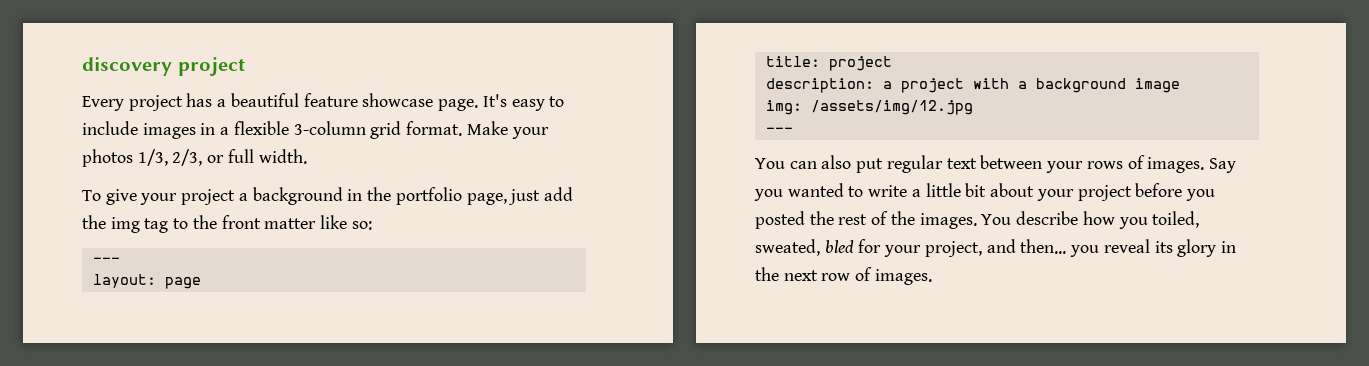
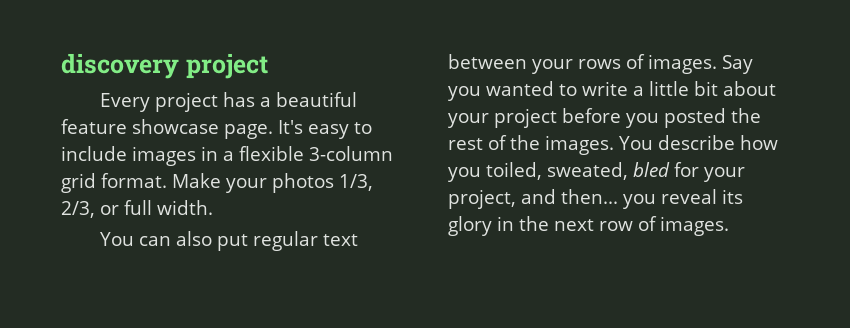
- To give your project a background in the portfolio page, just add the img tag to the front matter like so:
- ---
- layout: page
- title: project
- description: a project with a background image
- img: /assets/img/12.jpg
- ---

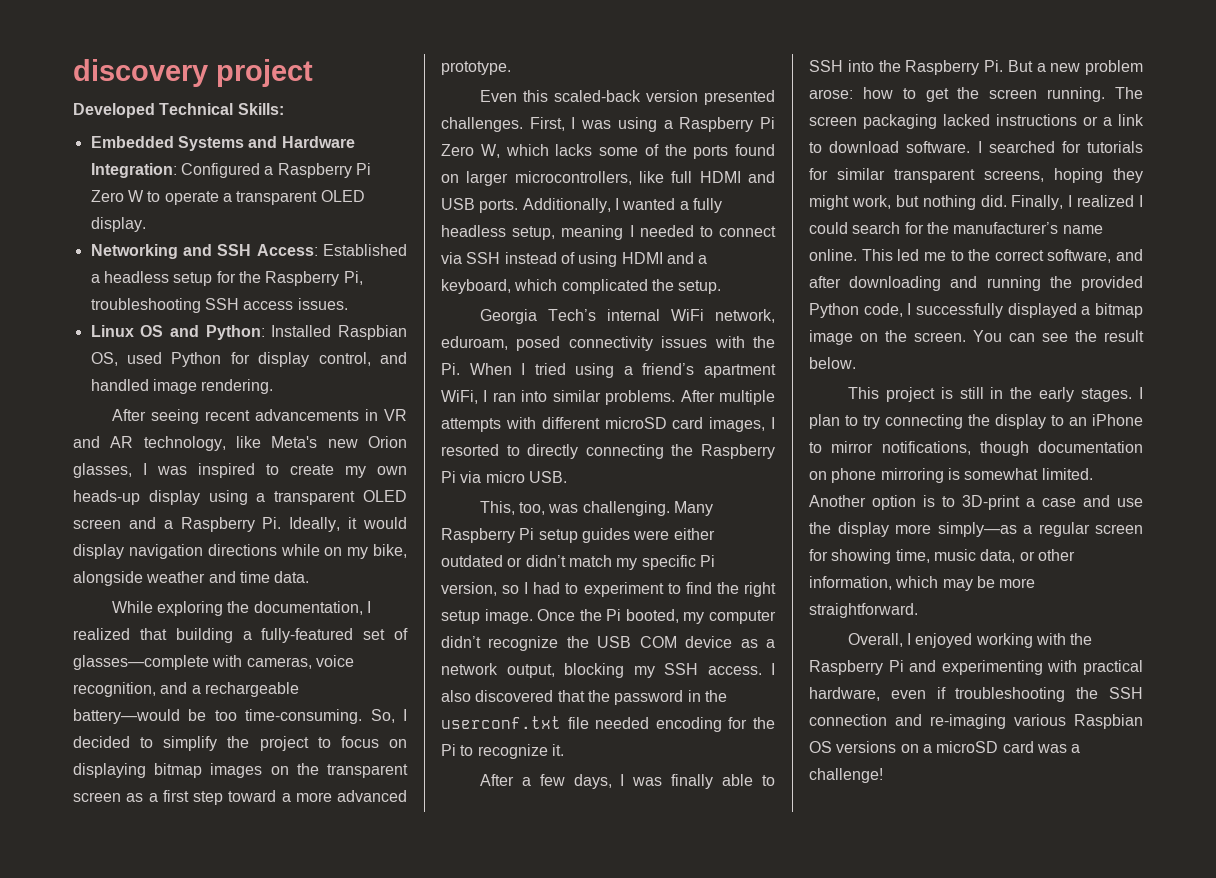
- Every project has a beautiful feature showcase page. It's easy to include images in a flexible 3-column grid format. Make your photos 1/3, 2/3, or full width.
- You can also put regular text between your rows of images. Say you wanted to write a little bit about your project before you posted the rest of the images. You describe how you toiled, sweated, bled for your project, and then... you reveal its glory in the next row of images.
+ Developed Technical Skills:
+ Embedded Systems and Hardware Integration: Configured a Raspberry Pi Zero W to operate a transparent OLED display.
+ Networking and SSH Access: Established a headless setup for the Raspberry Pi, troubleshooting SSH access issues.
+ Linux OS and Python: Installed Raspbian OS, used Python for display control, and handled image rendering.
+ After seeing recent advancements in VR and AR technology, like Meta's new Orion glasses, I was inspired to create my own heads-up display using a transparent OLED screen and a Raspberry Pi. Ideally, it would display navigation directions while on my bike, alongside weather and time data.
+ While exploring the documentation, I realized that building a fully-featured set of glasses—complete with cameras, voice recognition, and a rechargeable battery—would be too time-consuming. So, I decided to simplify the project to focus on displaying bitmap images on the transparent screen as a first step toward a more advanced prototype.
+ Even this scaled-back version presented challenges. First, I was using a Raspberry Pi Zero W, which lacks some of the ports found on larger microcontrollers, like full HDMI and USB ports. Additionally, I wanted a fully headless setup, meaning I needed to connect via SSH instead of using HDMI and a keyboard, which complicated the setup.
+ Georgia Tech’s internal WiFi network, eduroam, posed connectivity issues with the Pi. When I tried using a friend’s apartment WiFi, I ran into similar problems. After multiple attempts with different microSD card images, I resorted to directly connecting the Raspberry Pi via micro USB.
+ This, too, was challenging. Many Raspberry Pi setup guides were either outdated or didn’t match my specific Pi version, so I had to experiment to find the right setup image. Once the Pi booted, my computer didn’t recognize the USB COM device as a network output, blocking my SSH access. I also discovered that the password in the userconf.txt file needed encoding for the Pi to recognize it.
+ After a few days, I was finally able to SSH into the Raspberry Pi. But a new problem arose: how to get the screen running. The screen packaging lacked instructions or a link to download software. I searched for tutorials for similar transparent screens, hoping they might work, but nothing did. Finally, I realized I could search for the manufacturer’s name online. This led me to the correct software, and after downloading and running the provided Python code, I successfully displayed a bitmap image on the screen. You can see the result below.
+ This project is still in the early stages. I plan to try connecting the display to an iPhone to mirror notifications, though documentation on phone mirroring is somewhat limited. Another option is to 3D-print a case and use the display more simply—as a regular screen for showing time, music data, or other information, which may be more straightforward.
+ Overall, I enjoyed working with the Raspberry Pi and experimenting with practical hardware, even if troubleshooting the SSH connection and re-imaging various Raspbian OS versions on a microSD card was a challenge!

